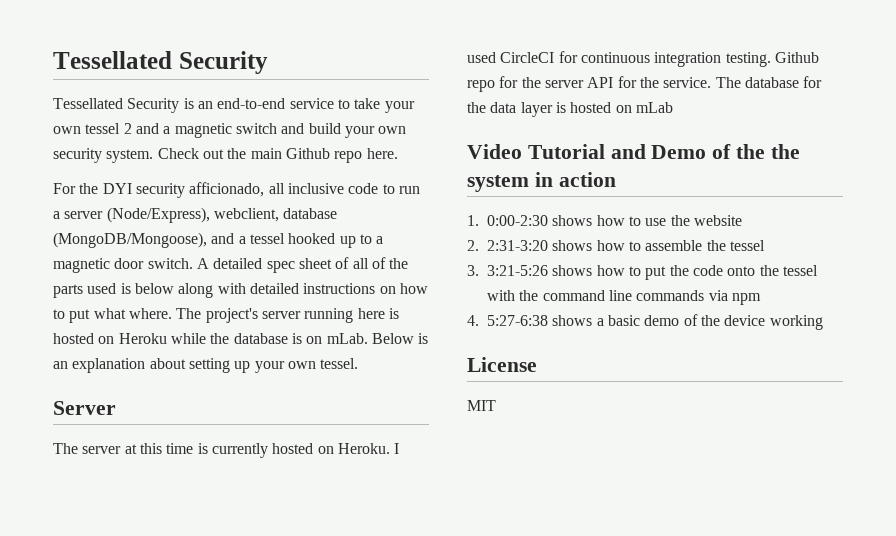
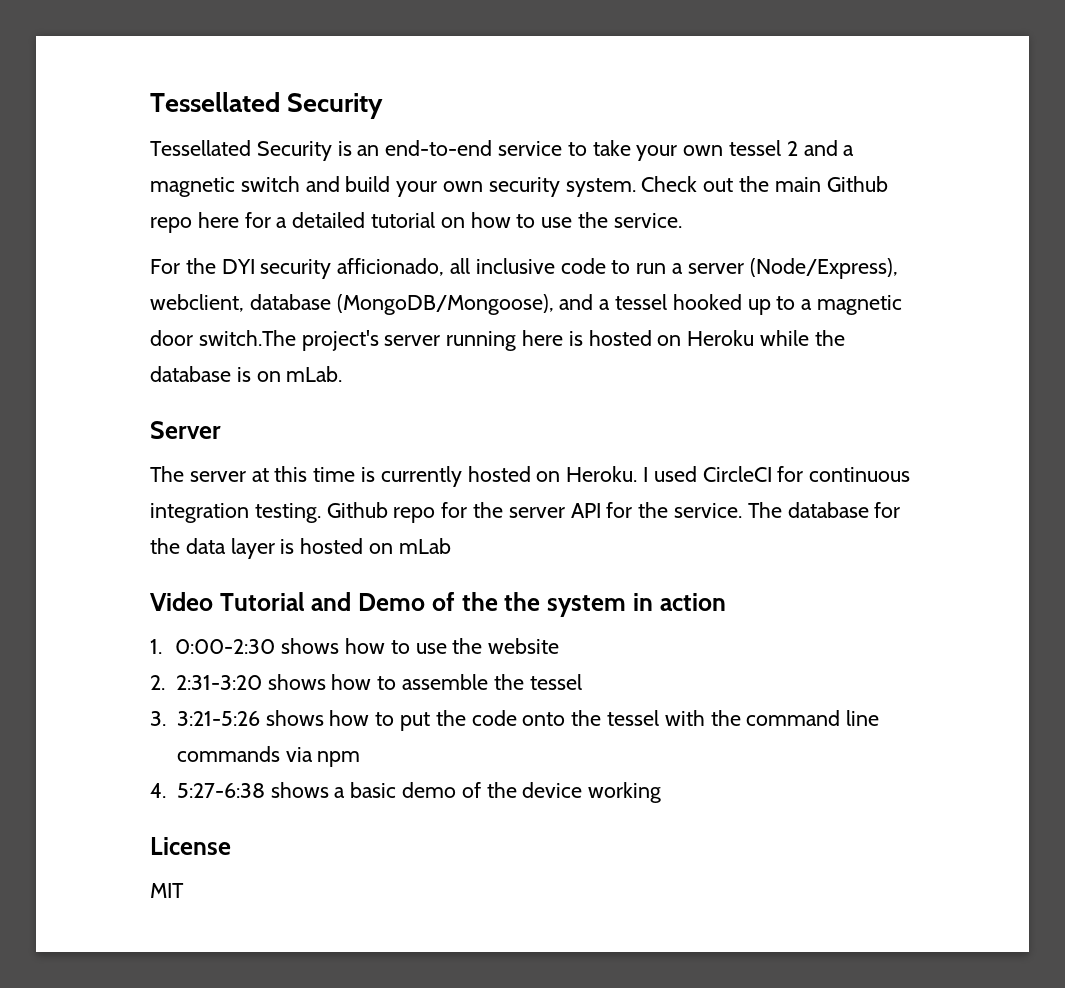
- Check out the main Github repo here.
+ Check out the main Github repo here for a detailed tutorial on how to use the service.
- For the DYI security afficionado, all inclusive code to run a server (Node/Express), webclient, database (MongoDB/Mongoose), and a tessel hooked up to a magnetic door switch. A detailed spec sheet of all of the parts used is below along with detailed instructions on how to put what where. The project's server running here is hosted on Heroku while the database is on mLab. Below is an explanation about setting up your own tessel.
+ For the DYI security afficionado, all inclusive code to run a server (Node/Express), webclient, database (MongoDB/Mongoose), and a tessel hooked up to a magnetic door switch.The project's server running here is hosted on Heroku while the database is on mLab.

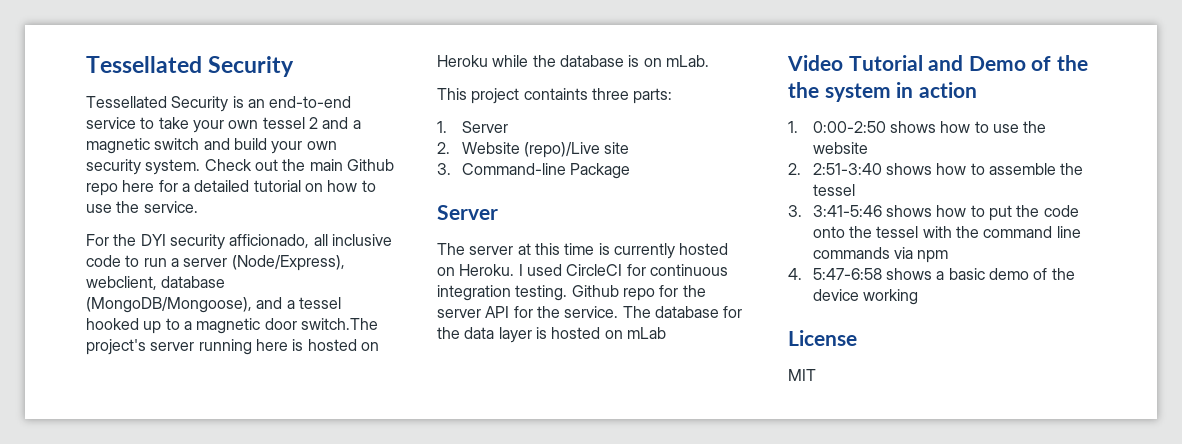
+ This project containts three parts:
+ 1. Server
+ 2. Website (repo)/Live site
+ 3. Command-line Package
- 1. 0:00-2:30 shows how to use the website
+ 1. 0:00-2:50 shows how to use the website
- 2. 2:31-3:20 shows how to assemble the tessel
+ 2. 2:51-3:40 shows how to assemble the tessel
- 3. 3:21-5:26 shows how to put the code onto the tessel with the command line commands via npm
+ 3. 3:41-5:46 shows how to put the code onto the tessel with the command line commands via npm
- 4. 5:27-6:38 shows a basic demo of the device working
+ 4. 5:47-6:58 shows a basic demo of the device working

